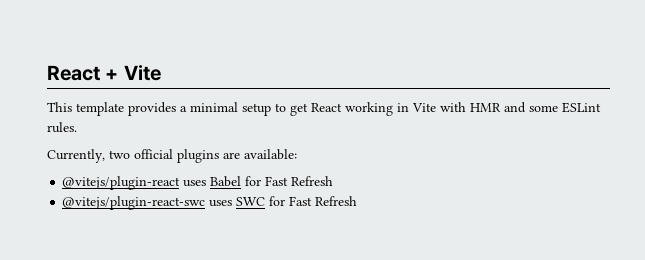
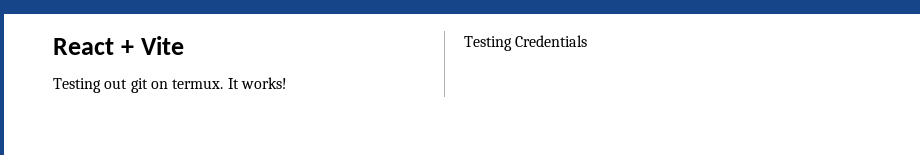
- This template provides a minimal setup to get React working in Vite with HMR and some ESLint rules.
- Currently, two official plugins are available:
- @vitejs/plugin-react uses Babel for Fast Refresh
- @vitejs/plugin-react-swc uses SWC for Fast Refresh
+ Testing out git on termux. It works!
+ Testing Credentials

